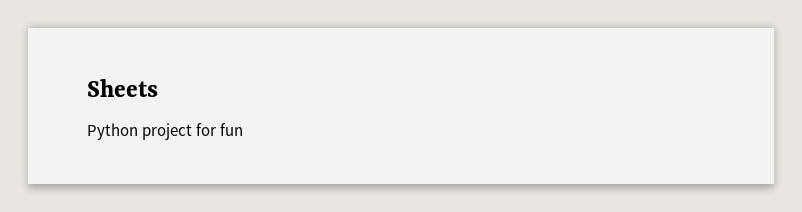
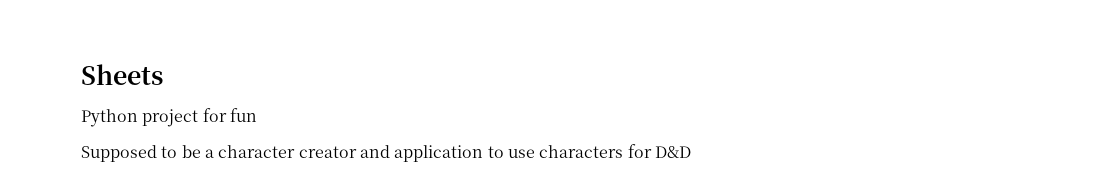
+ Supposed to be a character creator and application to use characters for D&D

